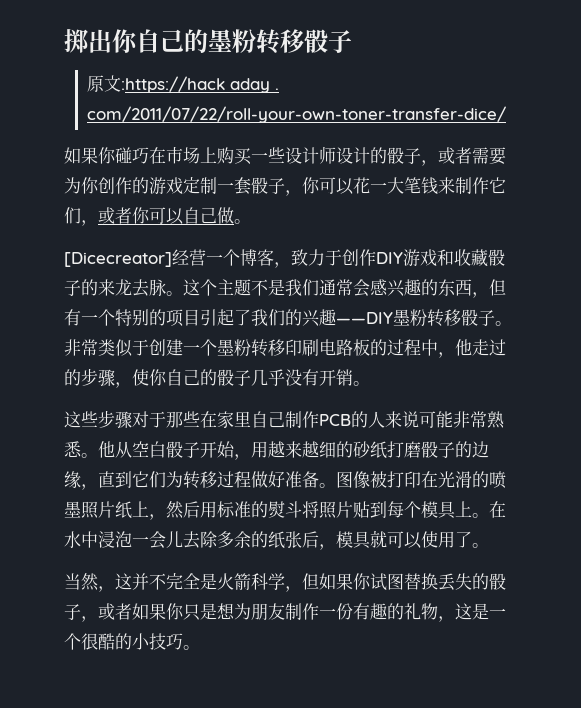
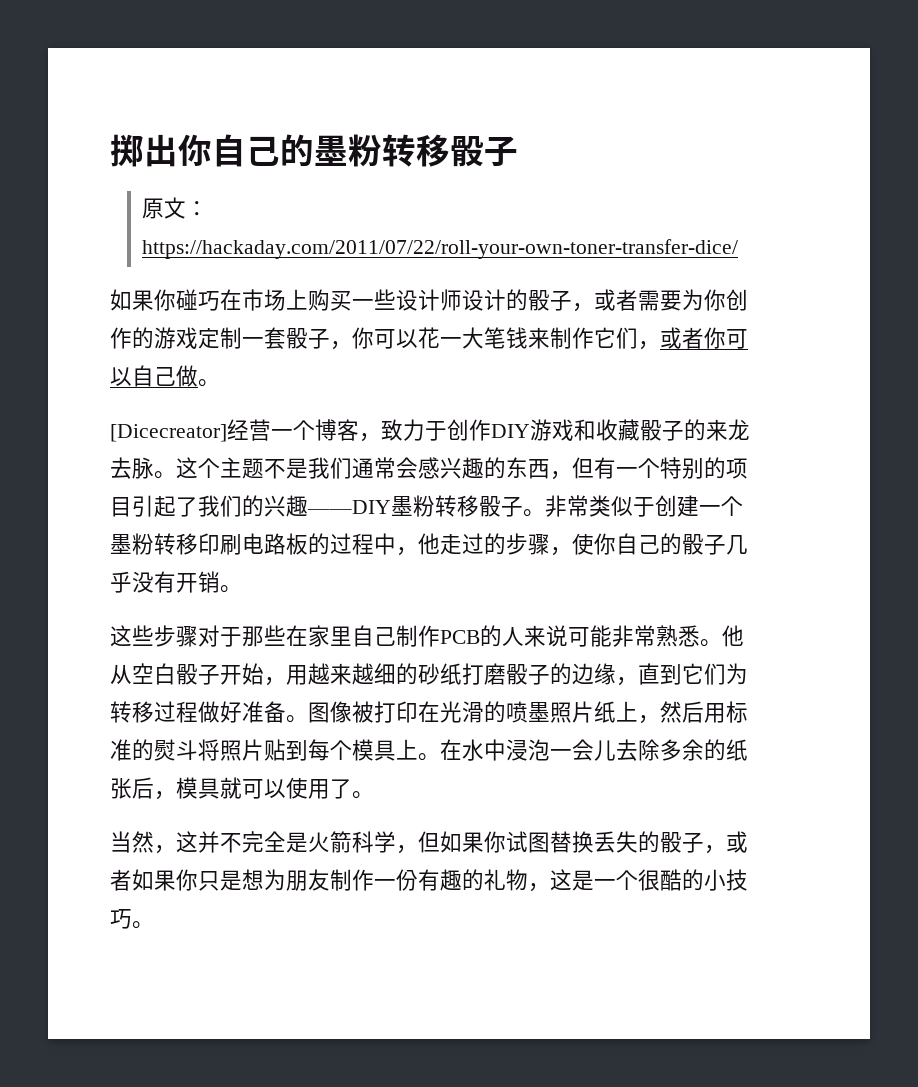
- 原文:https://hack aday . com/2011/07/22/roll-your-own-toner-transfer-dice/
+ 原文：https://hackaday.com/2011/07/22/roll-your-own-toner-transfer-dice/

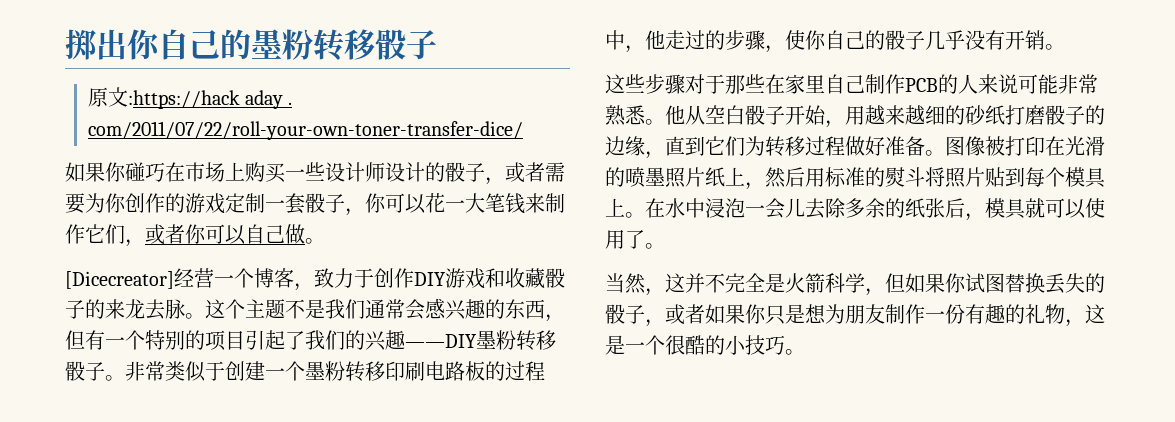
- 原文：https://hackaday.com/2011/07/22/roll-your-own-toner-transfer-dice/
+ 原文:https://hack aday . com/2011/07/22/roll-your-own-toner-transfer-dice/

